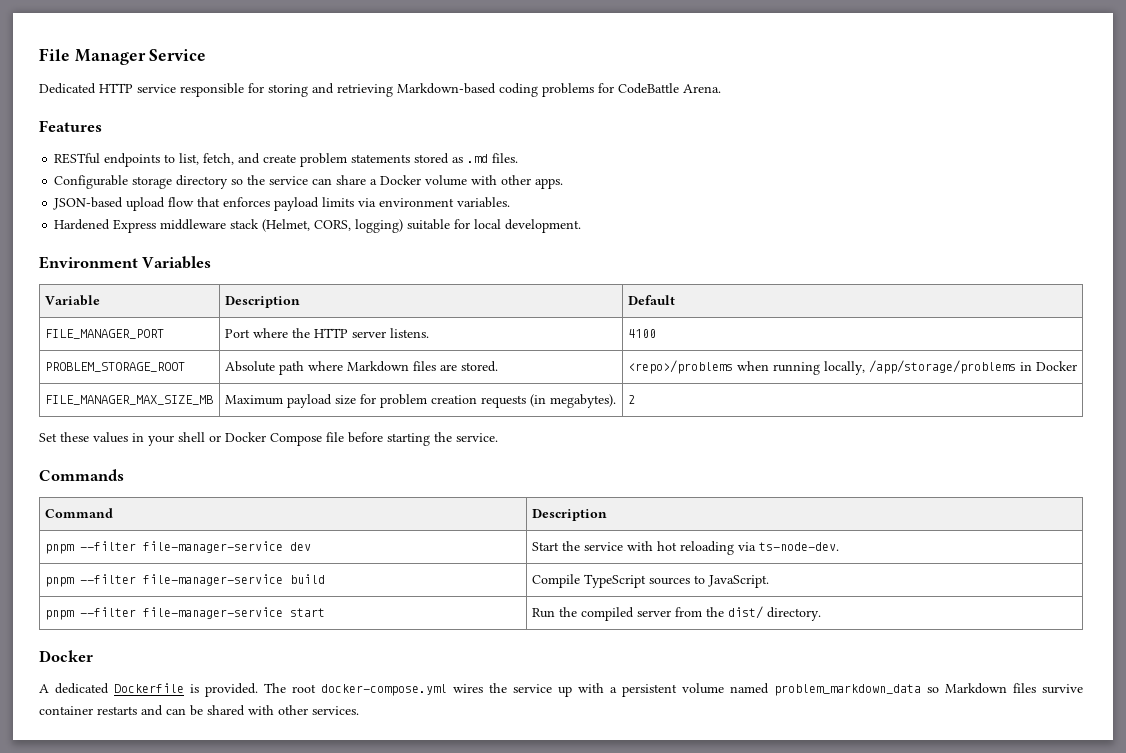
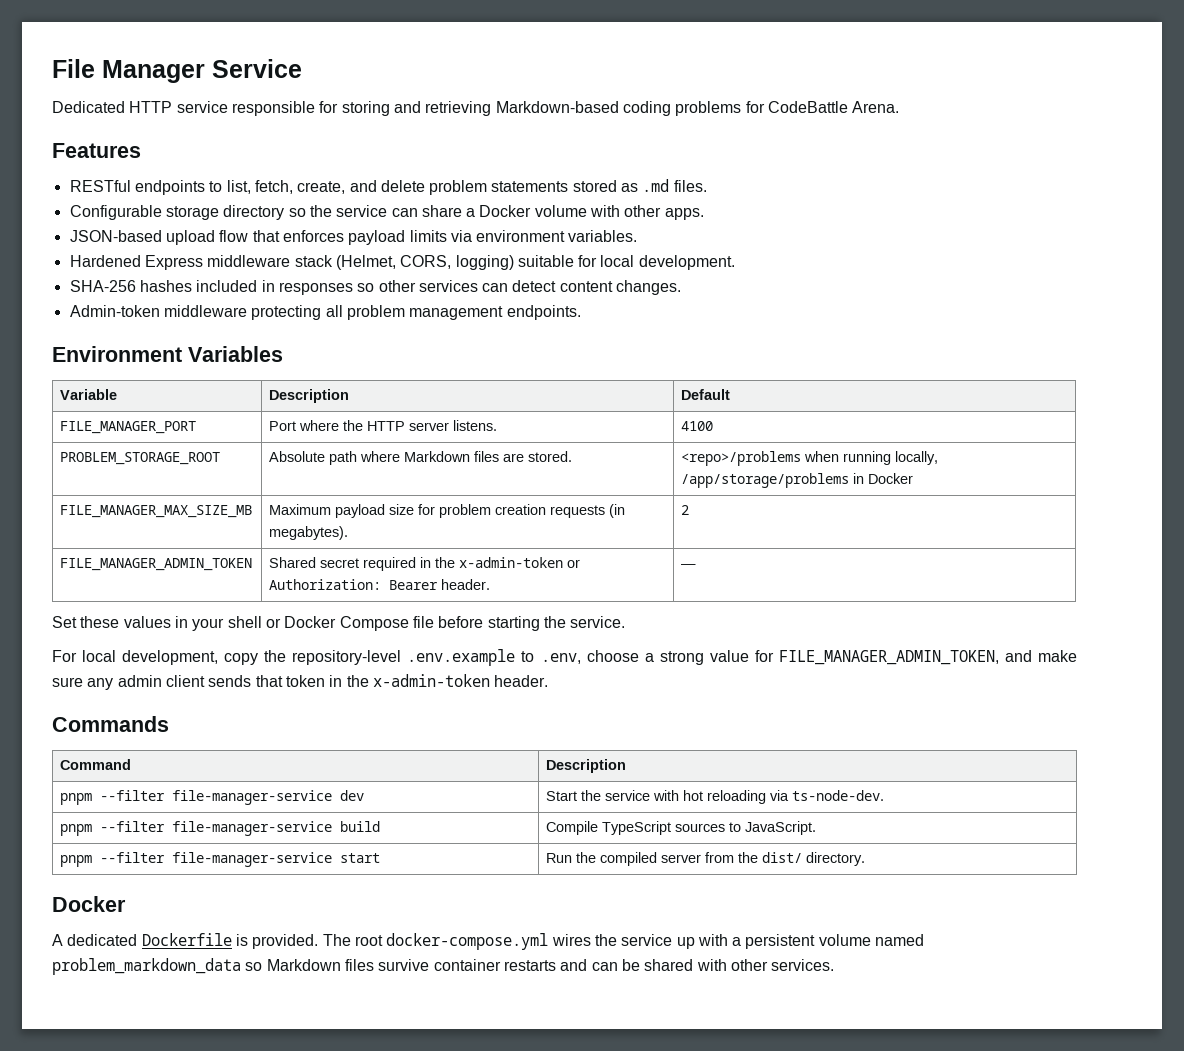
- RESTful endpoints to list, fetch, and create problem statements stored as .md files.
+ RESTful endpoints to list, fetch, create, and delete problem statements stored as .md files.
+ SHA-256 hashes included in responses so other services can detect content changes.
+ Admin-token middleware protecting all problem management endpoints.
+ FILE_MANAGER_ADMIN_TOKEN | Shared secret required in the x-admin-token or Authorization: Bearer header. | —
+ For local development, copy the repository-level .env.example to .env, choose a strong value for FILE_MANAGER_ADMIN_TOKEN, and make sure any admin client sends that token in the x-admin-token header.

